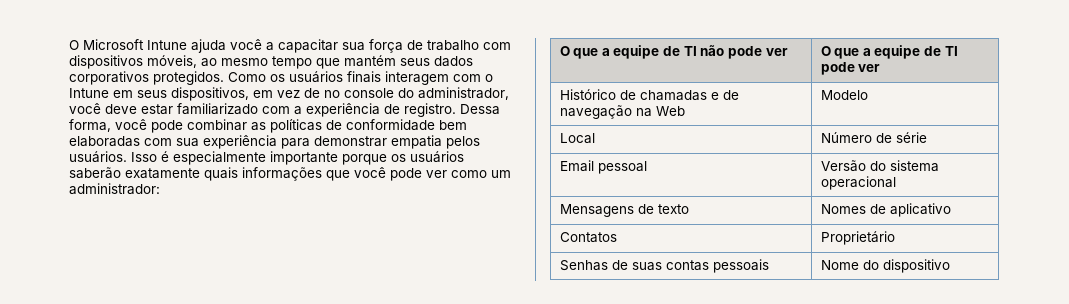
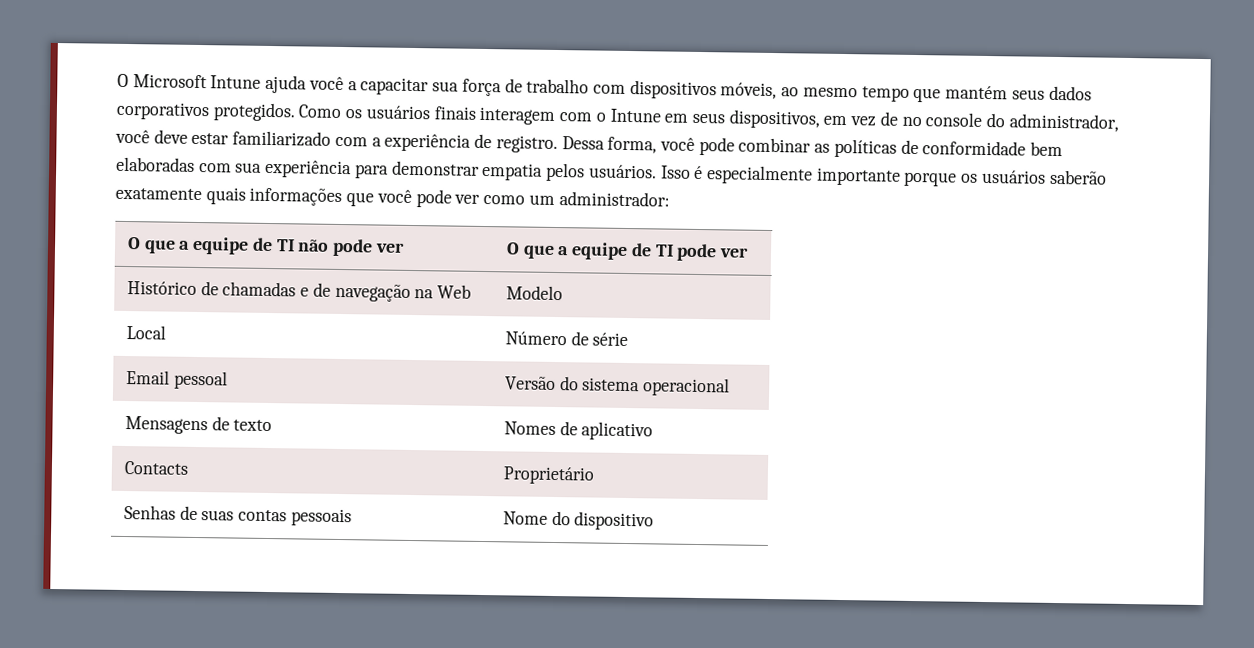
- Contatos | Proprietário
+ Contacts | Proprietário

